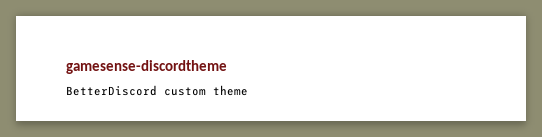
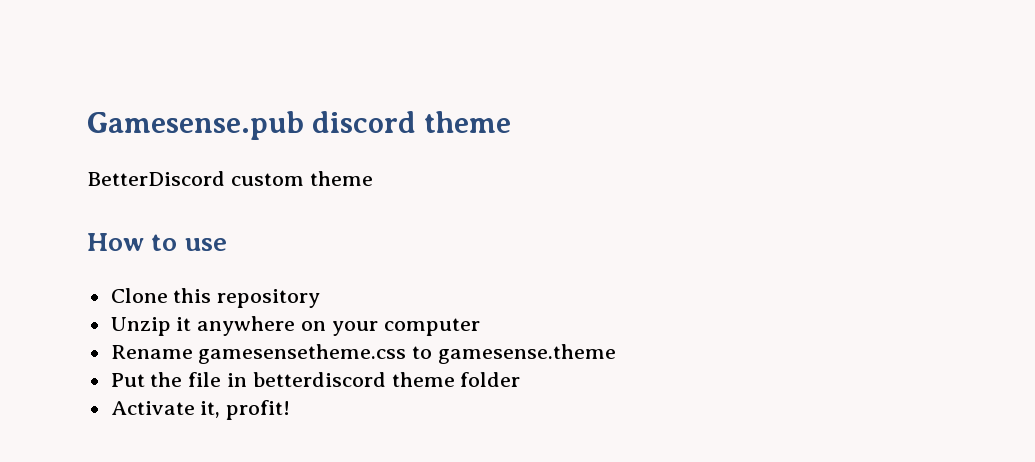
- gamesense-discordtheme
+ Gamesense.pub discord theme
+ How to use
+ Clone this repository
+ Unzip it anywhere on your computer
+ Rename gamesensetheme.css to gamesense.theme
+ Put the file in betterdiscord theme folder
+ Activate it, profit!

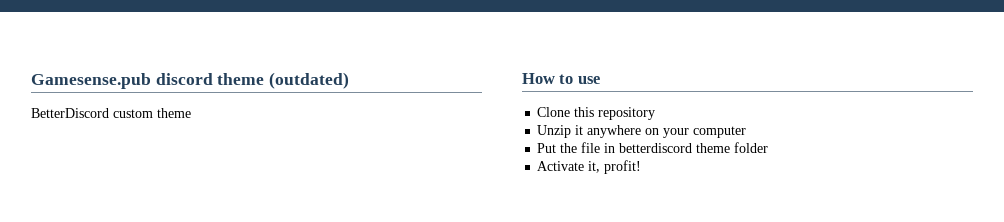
- Gamesense.pub discord theme
+ Gamesense.pub discord theme (outdated)
- Rename gamesensetheme.css to gamesense.theme

